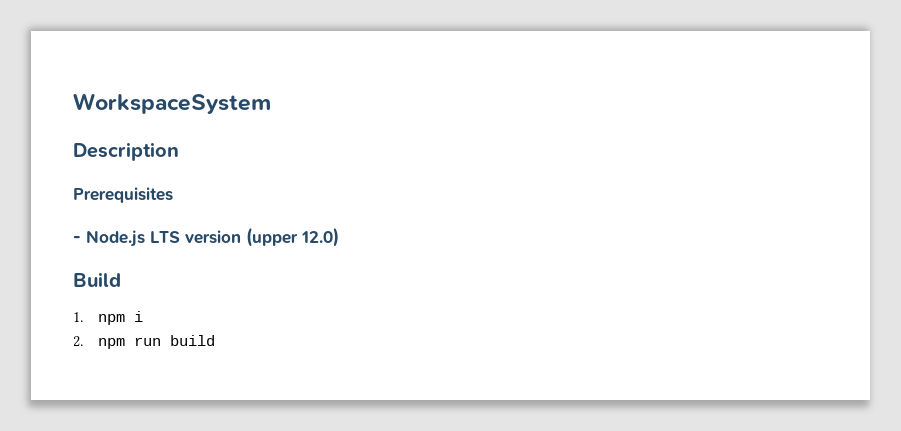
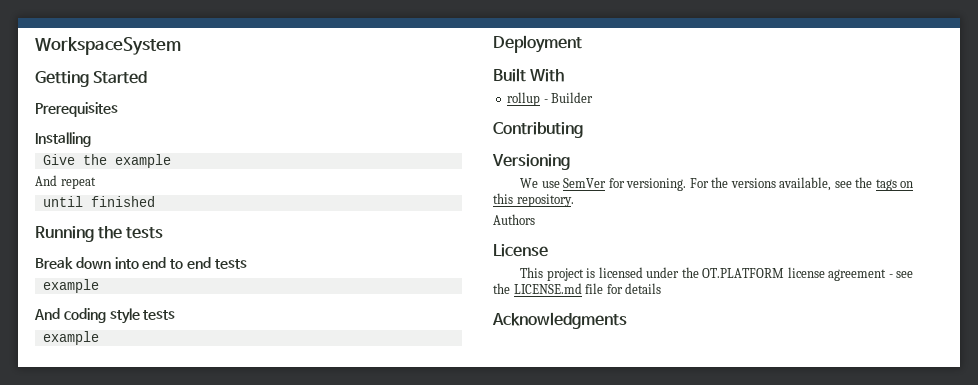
- Description
+ Getting Started
- - Node.js LTS version (upper 12.0)
- Build
- 1. npm i
- 2. npm run build
+ Installing
+ Give the example
+ And repeat
+ until finished
+ Running the tests
+ Break down into end to end tests
+ example
+ And coding style tests
+ example
+ Deployment
+ Built With
+ rollup - Builder
+ Contributing
+ Versioning
+ We use SemVer for versioning. For the versions available, see the tags on this repository.
+ Authors
+ License
+ This project is licensed under the OT.PLATFORM license agreement - see the LICENSE.md file for details
+ Acknowledgments

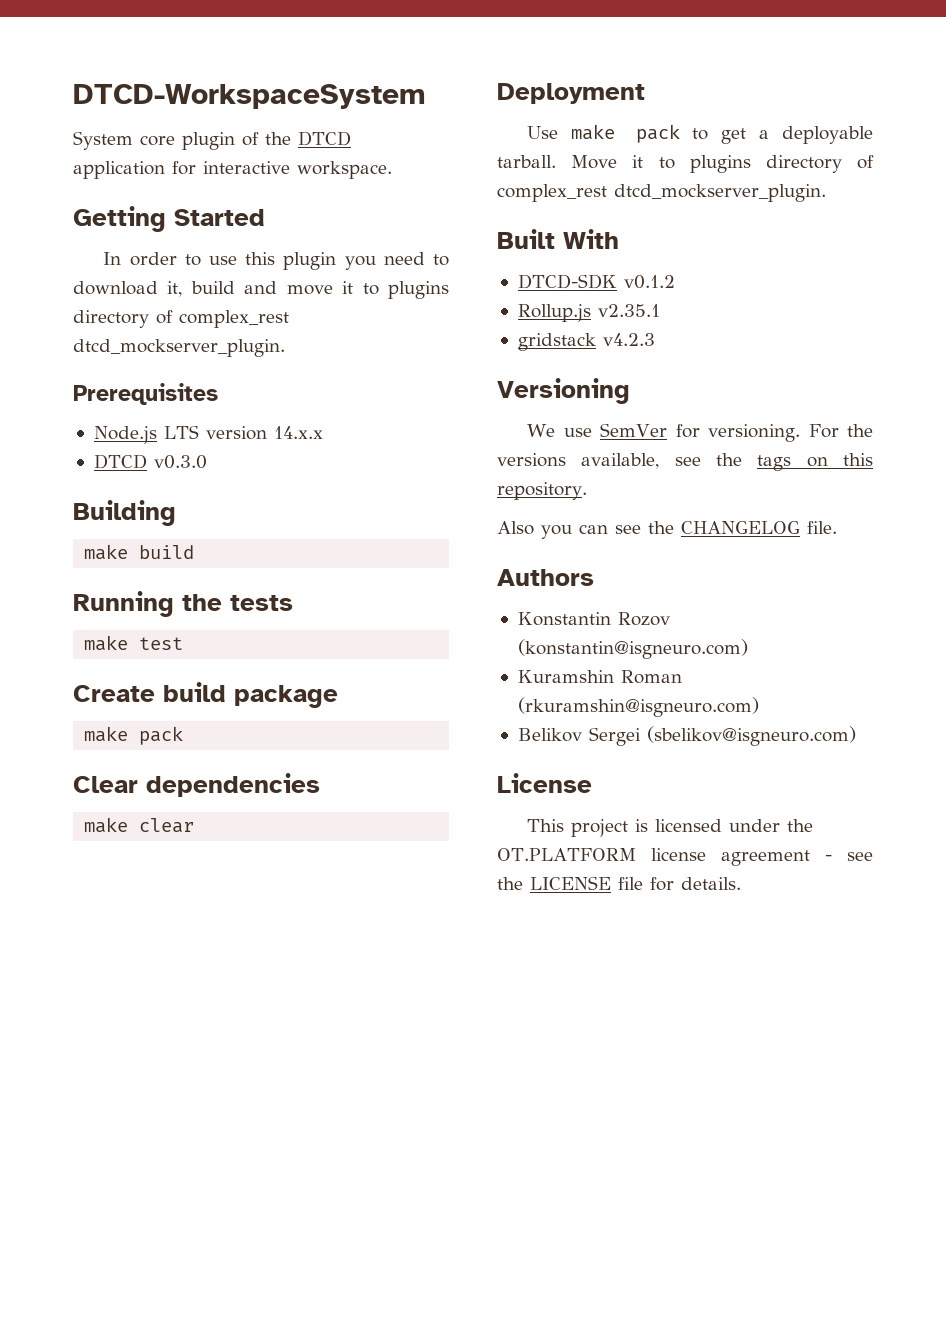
- WorkspaceSystem
+ DTCD-WorkspaceSystem
+ System core plugin of the DTCD application for interactive workspace.
  Getting Started
+ In order to use this plugin you need to download it, build and move it to plugins directory of complex_rest dtcd_mockserver_plugin.
  Prerequisites
- Installing
- Give the example
- And repeat
- until finished
+ Node.js LTS version 14.x.x
+ DTCD v0.3.0
+ Building
+ make build
  Running the tests
- Break down into end to end tests
- example
- And coding style tests
- example
+ make test
+ Create build package
+ make pack
+ Clear dependencies
+ make clear
  Deployment
+ Use make pack to get a deployable tarball. Move it to plugins directory of complex_rest dtcd_mockserver_plugin.
  Built With
- rollup - Builder
- Contributing
+ DTCD-SDK v0.1.2
+ Rollup.js v2.35.1
+ gridstack v4.2.3
+ Also you can see the CHANGELOG file.
  Authors
+ Konstantin Rozov (konstantin@isgneuro.com)
+ Kuramshin Roman (rkuramshin@isgneuro.com)
+ Belikov Sergei (sbelikov@isgneuro.com)
- This project is licensed under the OT.PLATFORM license agreement - see the LICENSE.md file for details
- Acknowledgments
+ This project is licensed under the OT.PLATFORM license agreement - see the LICENSE file for details.

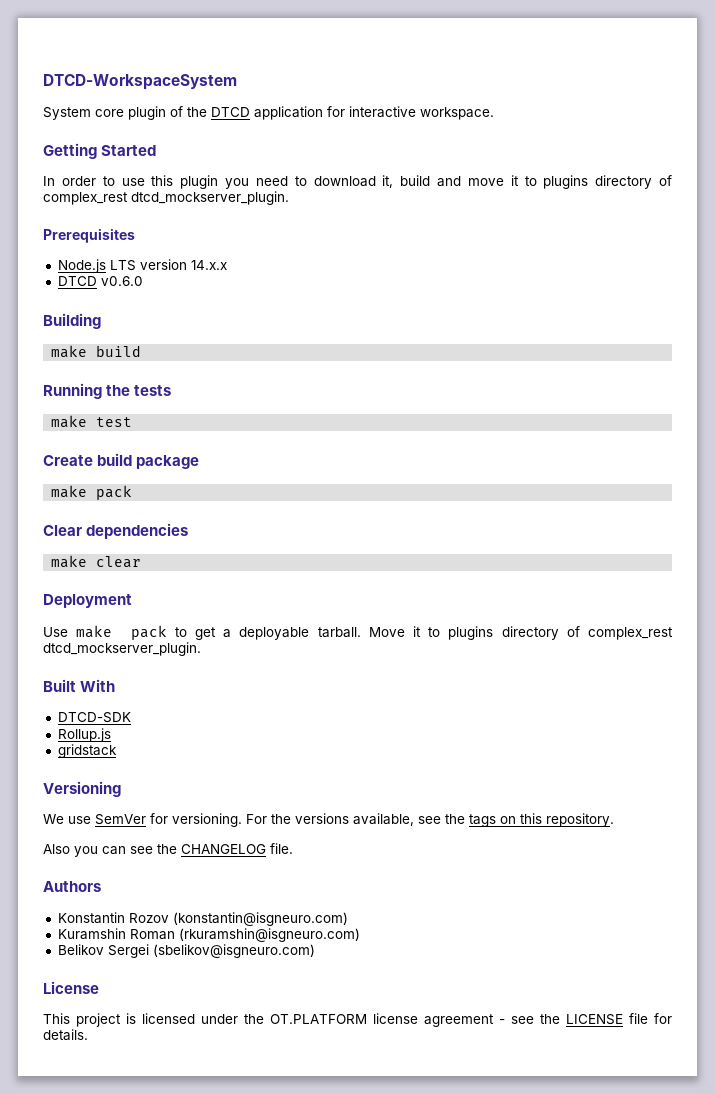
- DTCD v0.3.0
+ DTCD v0.6.0
- DTCD-SDK v0.1.2
+ DTCD-SDK
- Rollup.js v2.35.1
+ Rollup.js
- gridstack v4.2.3
+ gridstack

